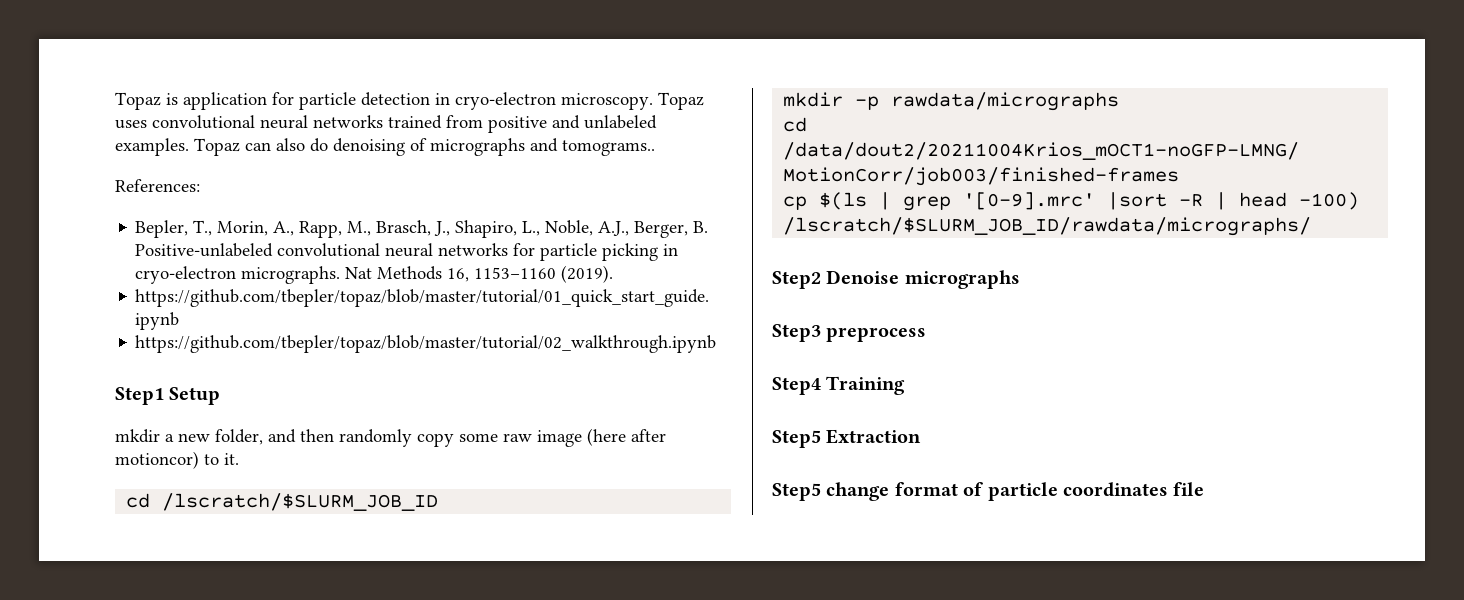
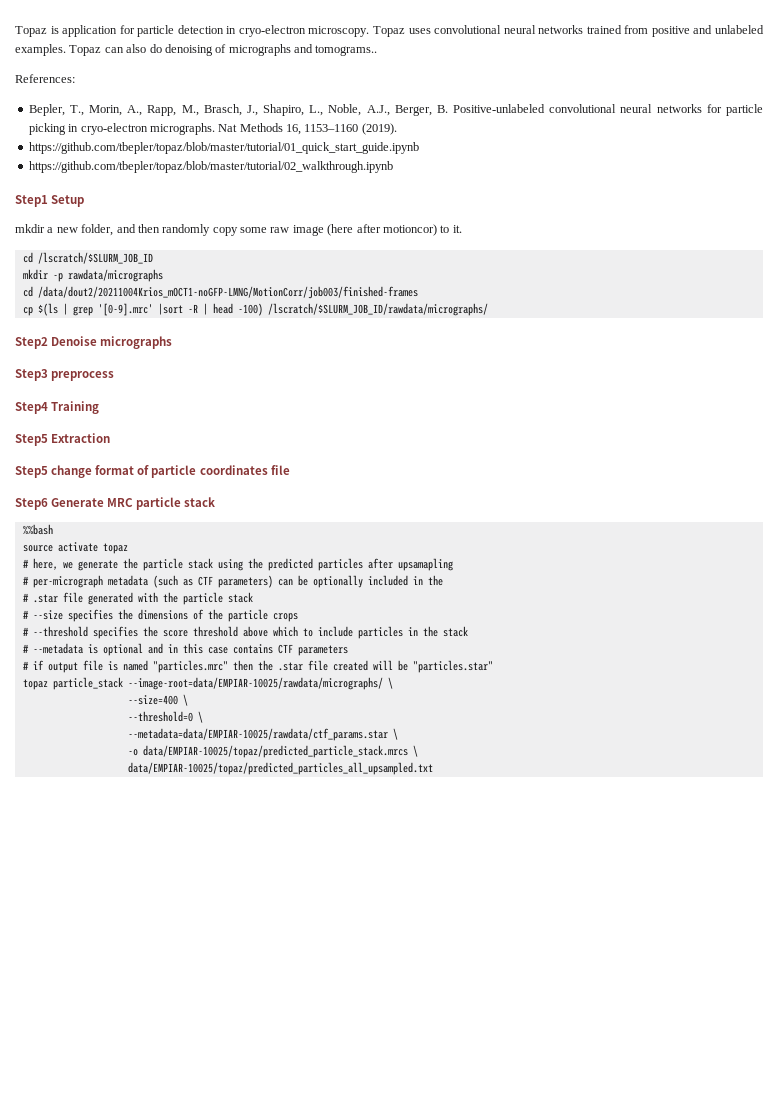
+ Step6 Generate MRC particle stack
+ %%bash
+ source activate topaz
+ # here, we generate the particle stack using the predicted particles after upsamapling
+ # per-micrograph metadata (such as CTF parameters) can be optionally included in the
+ # .star file generated with the particle stack
+ # --size specifies the dimensions of the particle crops
+ # --threshold specifies the score threshold above which to include particles in the stack
+ # --metadata is optional and in this case contains CTF parameters
+ # if output file is named "particles.mrc" then the .star file created will be "particles.star"
+ topaz particle_stack --image-root=data/EMPIAR-10025/rawdata/micrographs/ \
+ --size=400 \
+ --threshold=0 \
+ --metadata=data/EMPIAR-10025/rawdata/ctf_params.star \
+ -o data/EMPIAR-10025/topaz/predicted_particle_stack.mrcs \
+ data/EMPIAR-10025/topaz/predicted_particles_all_upsampled.txt

